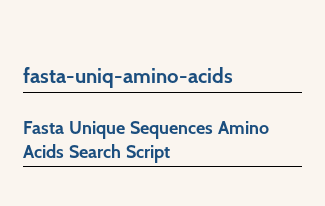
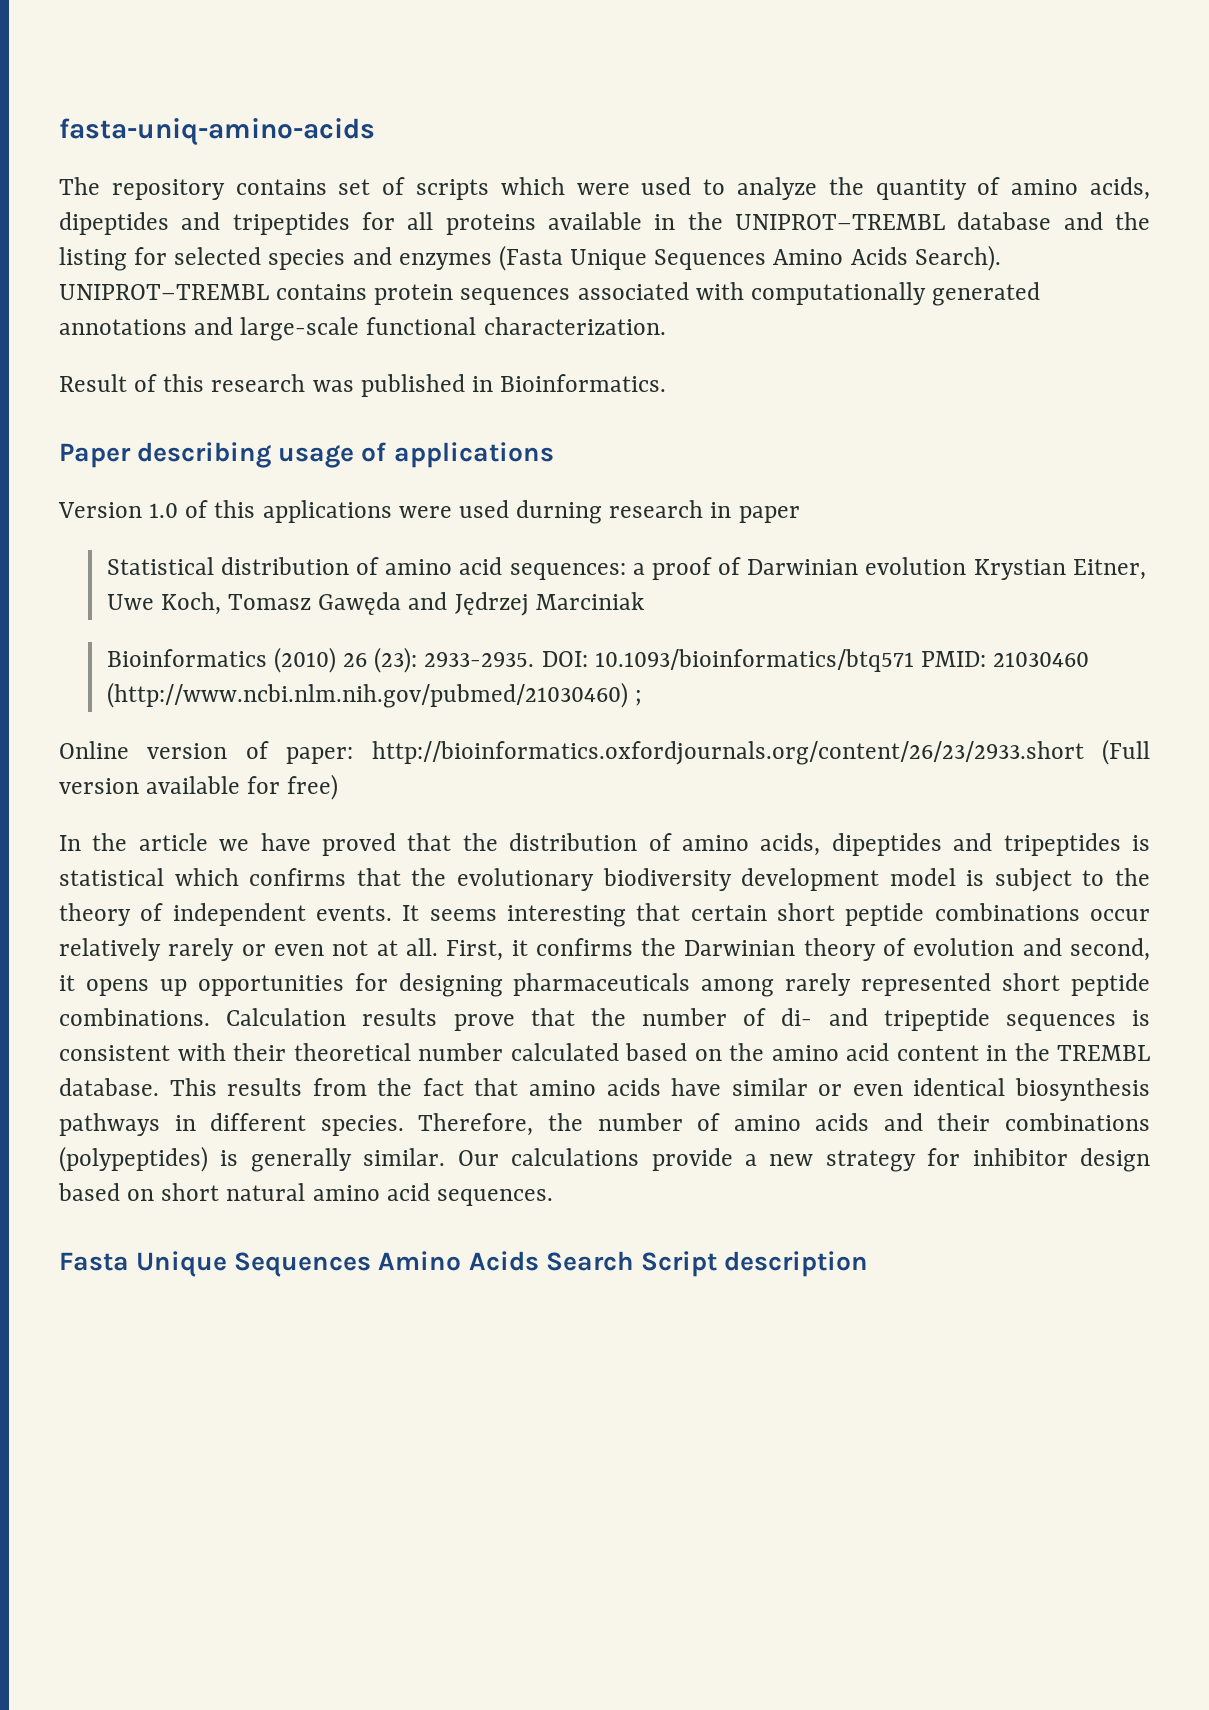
+ The repository contains set of scripts which were used to analyze the quantity of amino acids, dipeptides and tripeptides for all proteins available in the UNIPROT–TREMBL database and the listing for selected species and enzymes (Fasta Unique Sequences Amino Acids Search). UNIPROT–TREMBL contains protein sequences associated with computationally generated annotations and large-scale functional characterization.
+ Result of this research was published in Bioinformatics.
+ Paper describing usage of applications
+ Version 1.0 of this applications were used durning research in paper
+ Statistical distribution of amino acid sequences: a proof of Darwinian evolution Krystian Eitner, Uwe Koch, Tomasz Gawęda and Jędrzej Marciniak
+ Bioinformatics (2010) 26 (23): 2933-2935. DOI: 10.1093/bioinformatics/btq571 PMID: 21030460 (http://www.ncbi.nlm.nih.gov/pubmed/21030460) ;
+ Online version of paper: http://bioinformatics.oxfordjournals.org/content/26/23/2933.short (Full version available for free)
+ In the article we have proved that the distribution of amino acids, dipeptides and tripeptides is statistical which confirms that the evolutionary biodiversity development model is subject to the theory of independent events. It seems interesting that certain short peptide combinations occur relatively rarely or even not at all. First, it confirms the Darwinian theory of evolution and second, it opens up opportunities for designing pharmaceuticals among rarely represented short peptide combinations. Calculation results prove that the number of di- and tripeptide sequences is consistent with their theoretical number calculated based on the amino acid content in the TREMBL database. This results from the fact that amino acids have similar or even identical biosynthesis pathways in different species. Therefore, the number of amino acids and their combinations (polypeptides) is generally similar. Our calculations provide a new strategy for inhibitor design based on short natural amino acid sequences.
- Fasta Unique Sequences Amino Acids Search Script
+ Fasta Unique Sequences Amino Acids Search Script description

